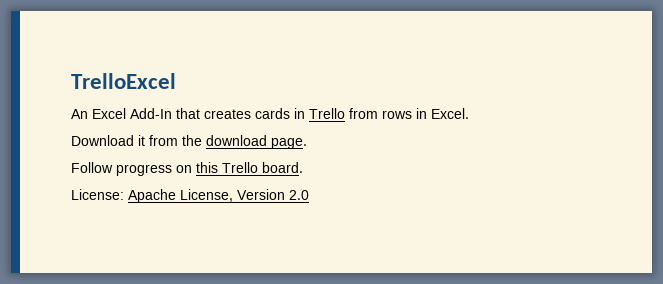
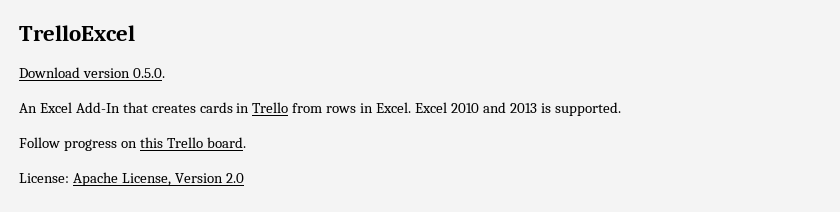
+ Download version 0.5.0.
- An Excel Add-In that creates cards in Trello from rows in Excel.
- Download it from the download page.
+ An Excel Add-In that creates cards in Trello from rows in Excel. Excel 2010 and 2013 is supported.

